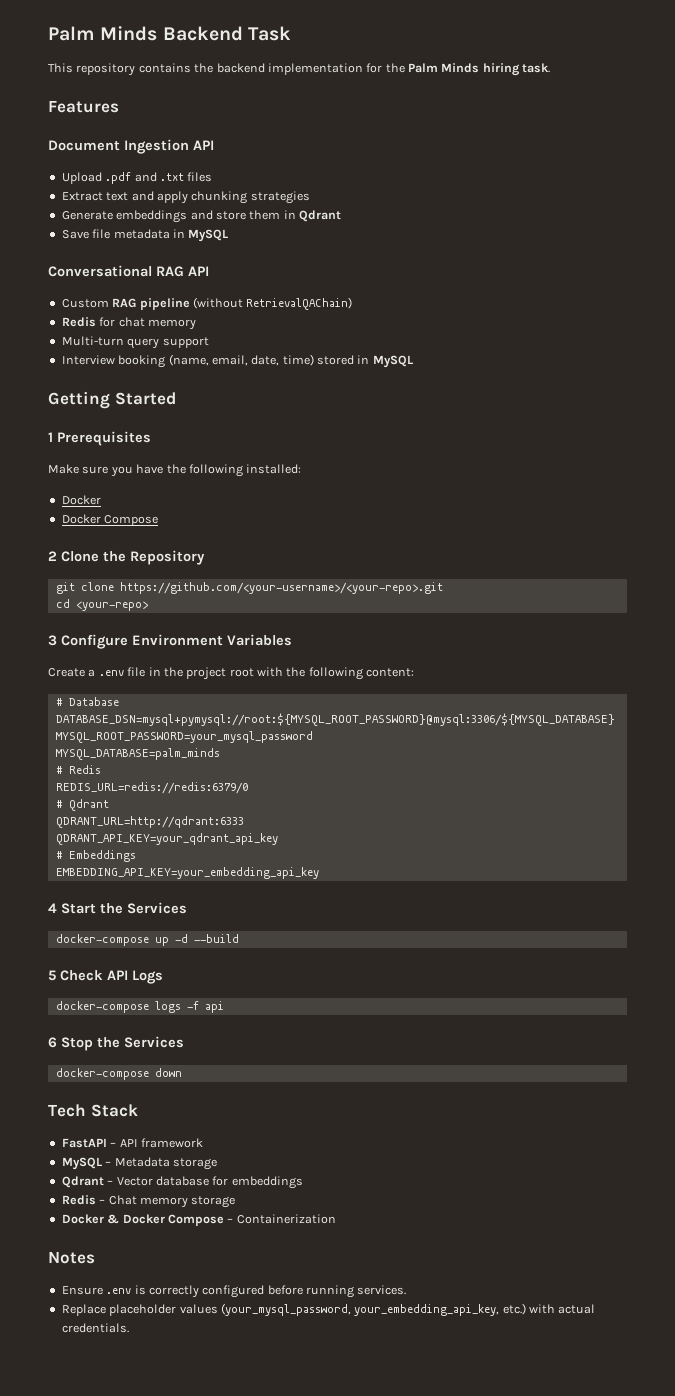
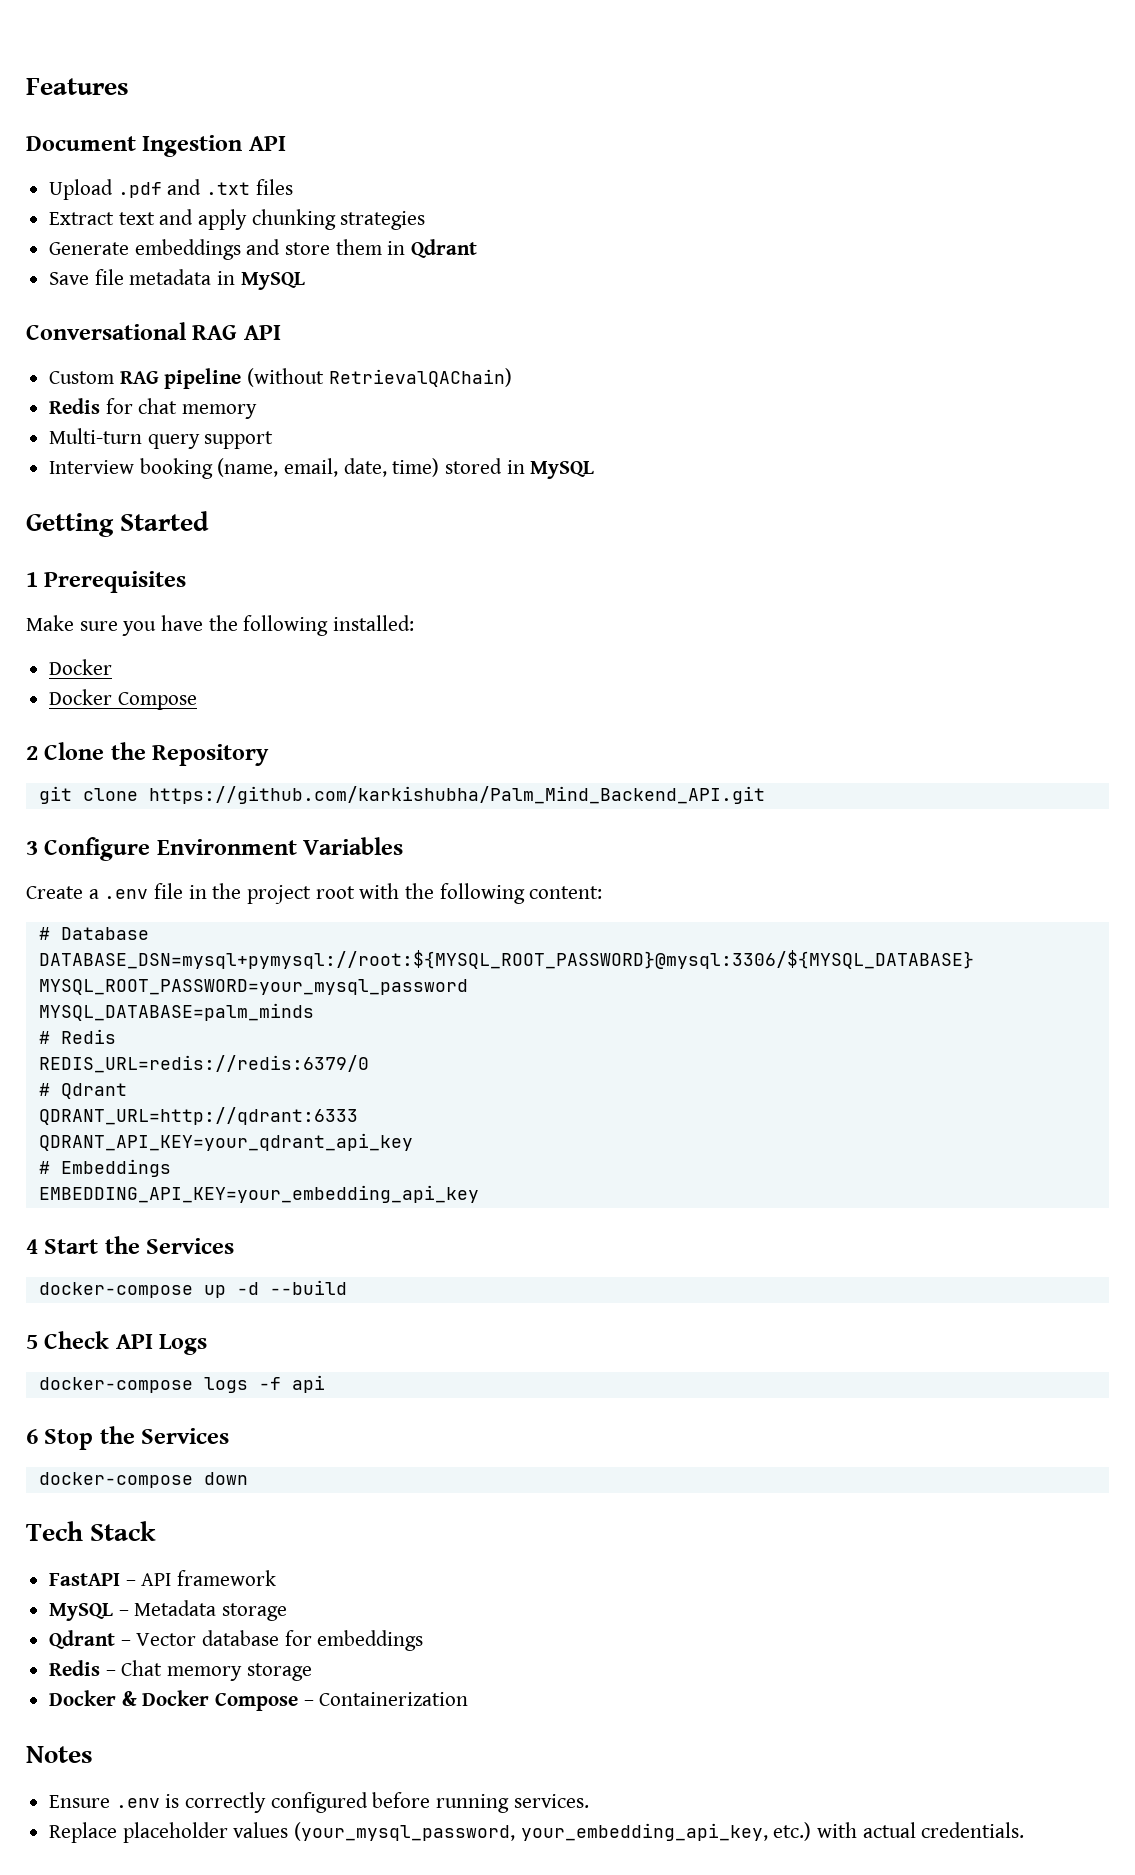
- Palm Minds Backend Task
- This repository contains the backend implementation for the Palm Minds hiring task.
- git clone https://github.com/<your-username>/<your-repo>.git
- cd <your-repo>
+ git clone https://github.com/karkishubha/Palm_Mind_Backend_API.git

